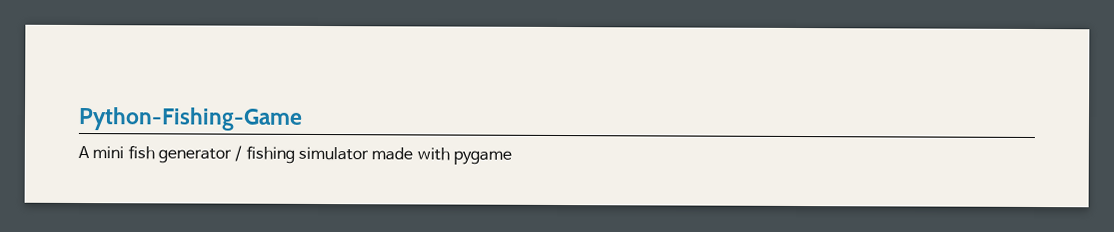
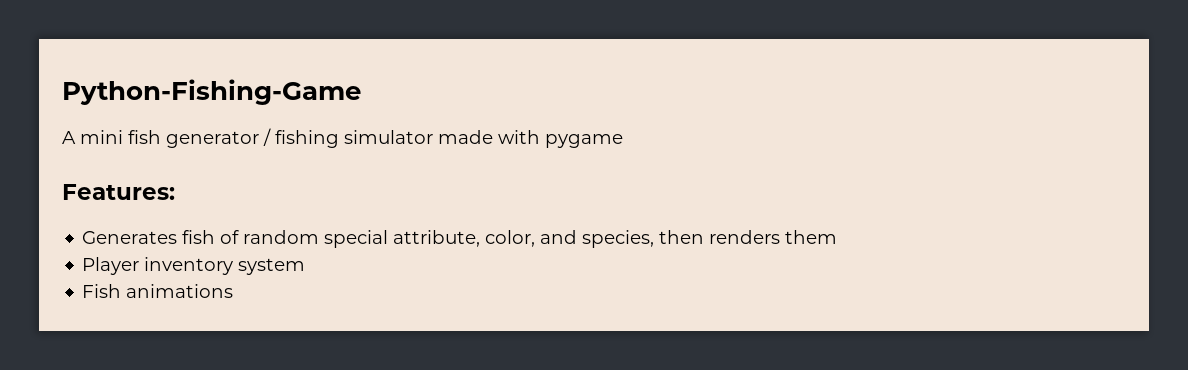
+ Features:
+ Generates fish of random special attribute, color, and species, then renders them
+ Player inventory system
+ Fish animations

